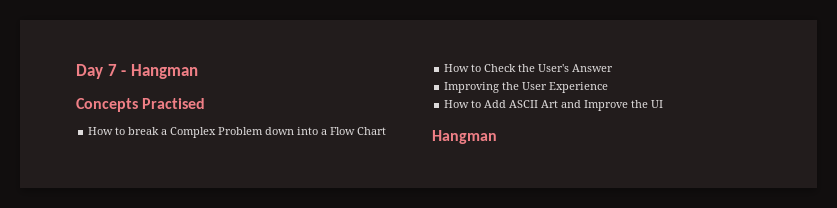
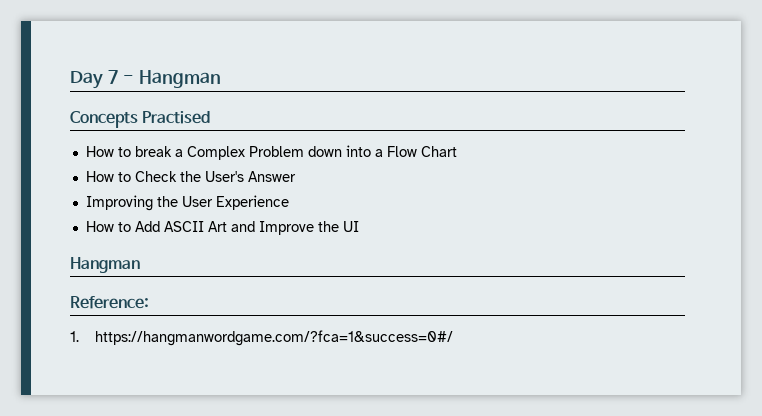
+ Reference:
+ 1. https://hangmanwordgame.com/?fca=1&success=0#/

